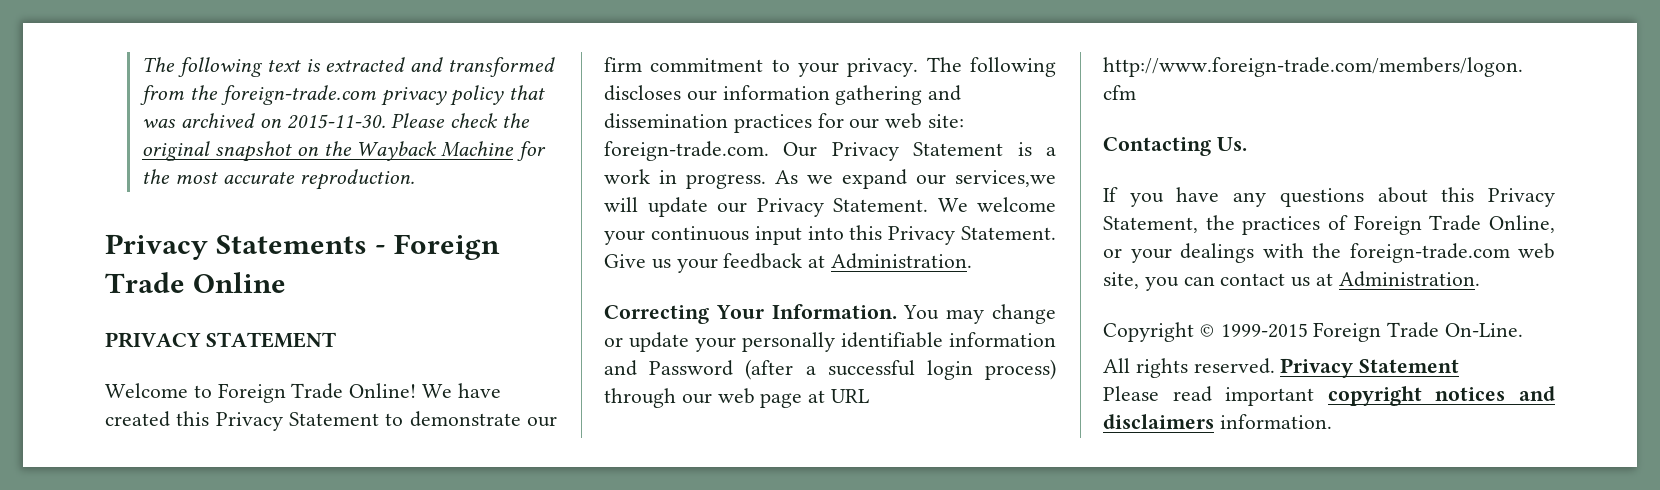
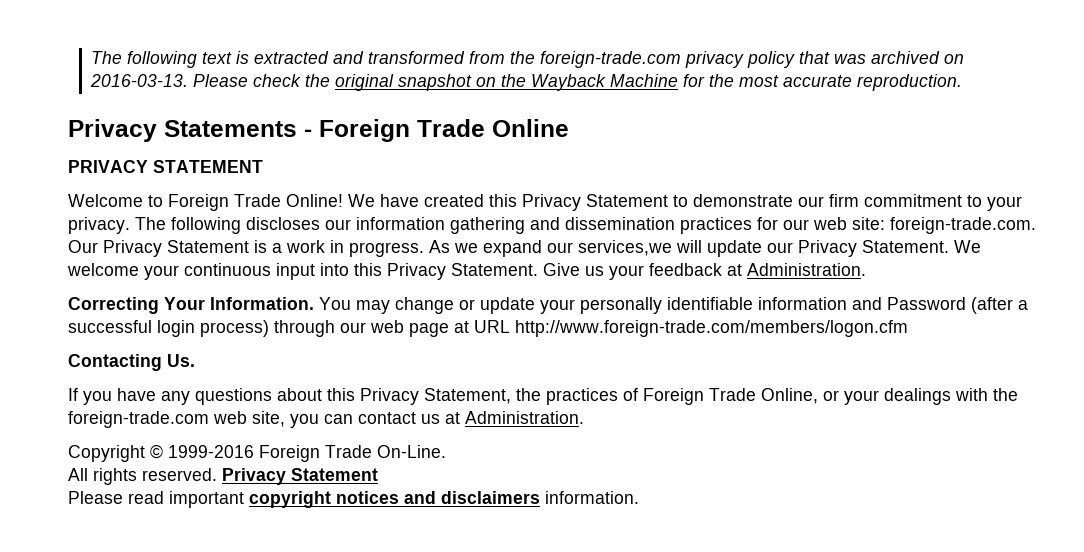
- The following text is extracted and transformed from the foreign-trade.com privacy policy that was archived on 2015-11-30.
+ The following text is extracted and transformed from the foreign-trade.com privacy policy that was archived on 2016-03-13.
- Copyright © 1999-2015 Foreign Trade On-Line.
+ Copyright © 1999-2016 Foreign Trade On-Line.

